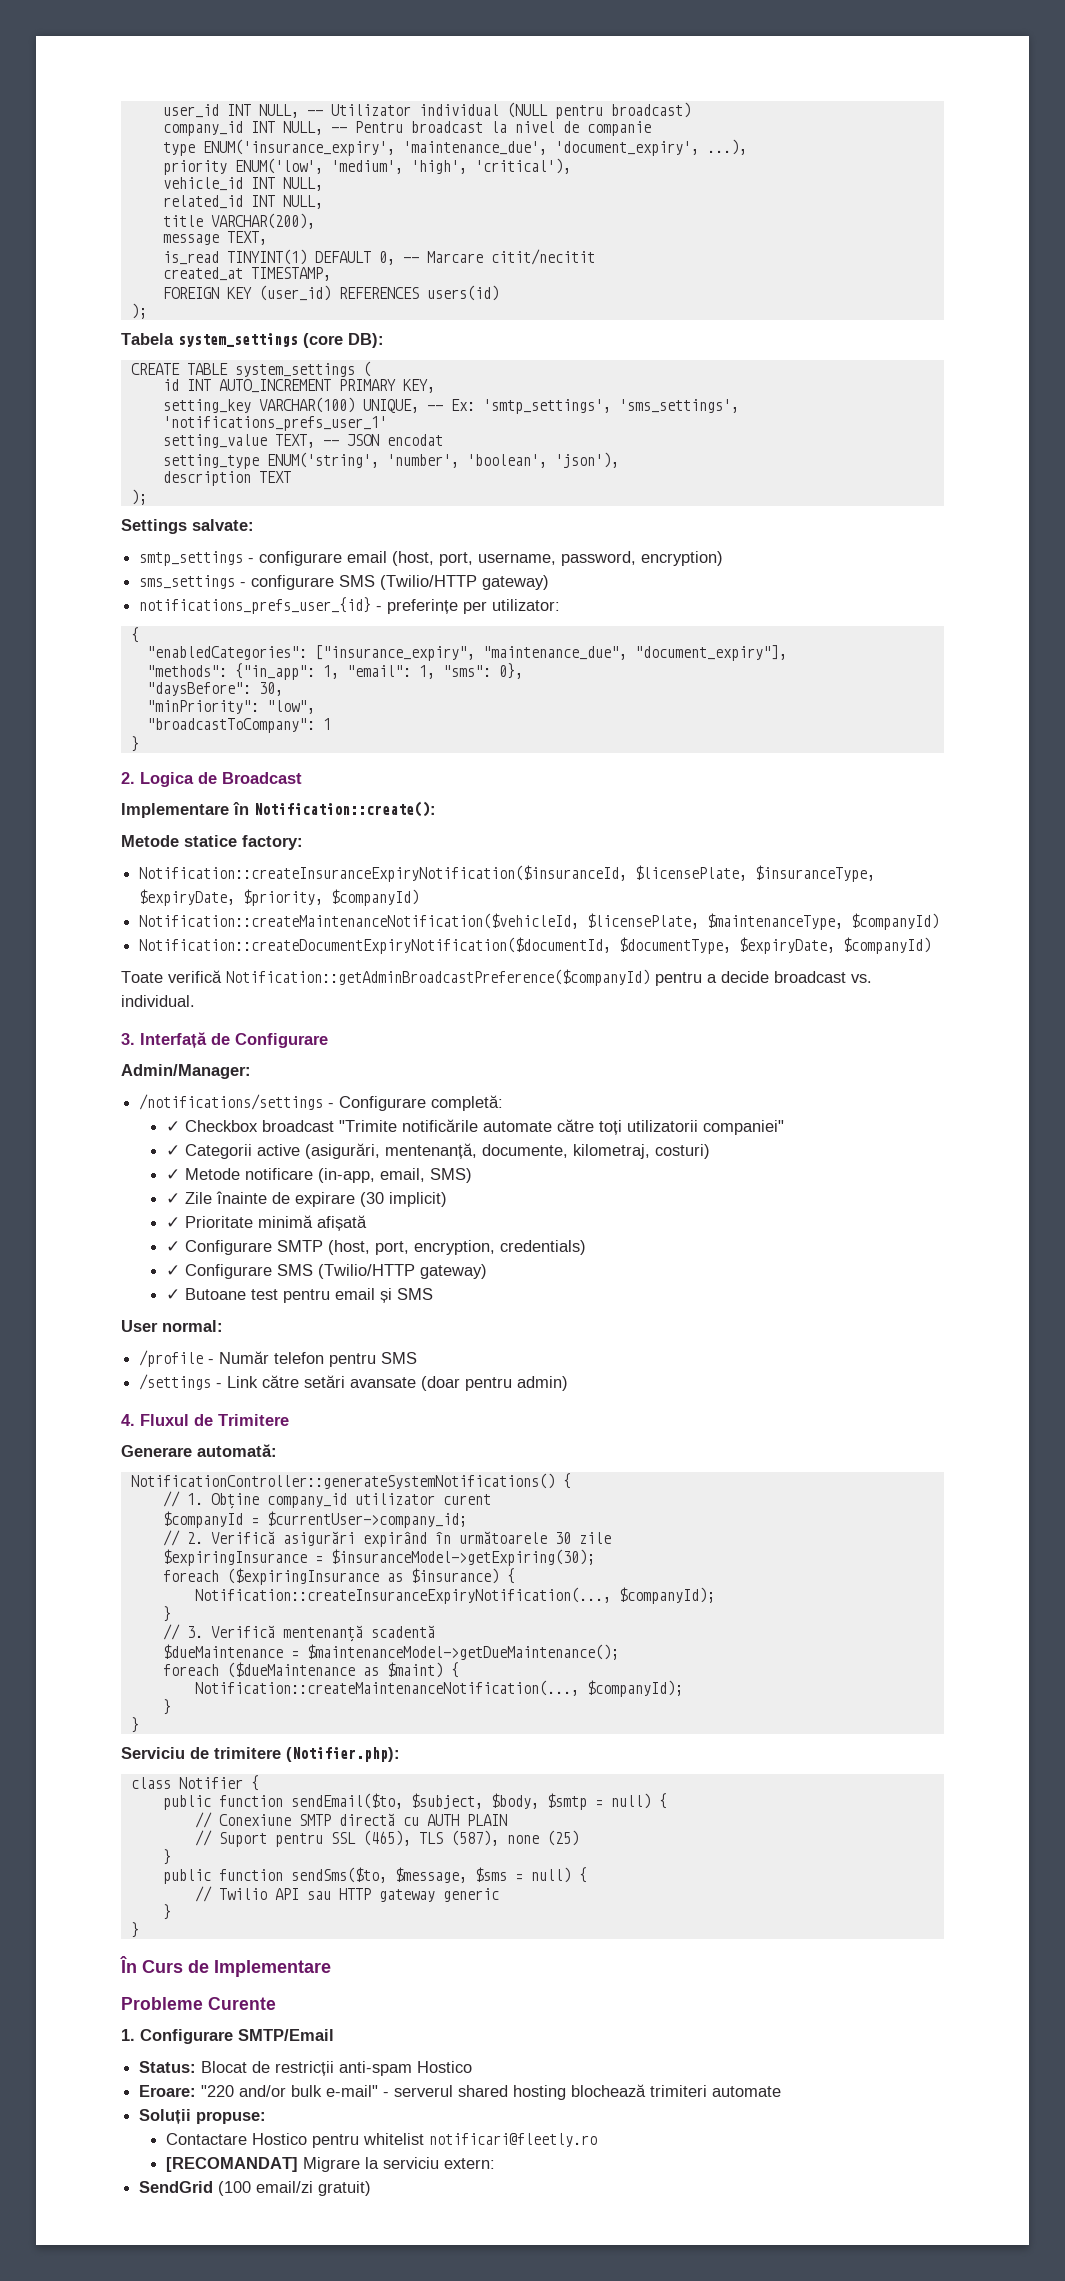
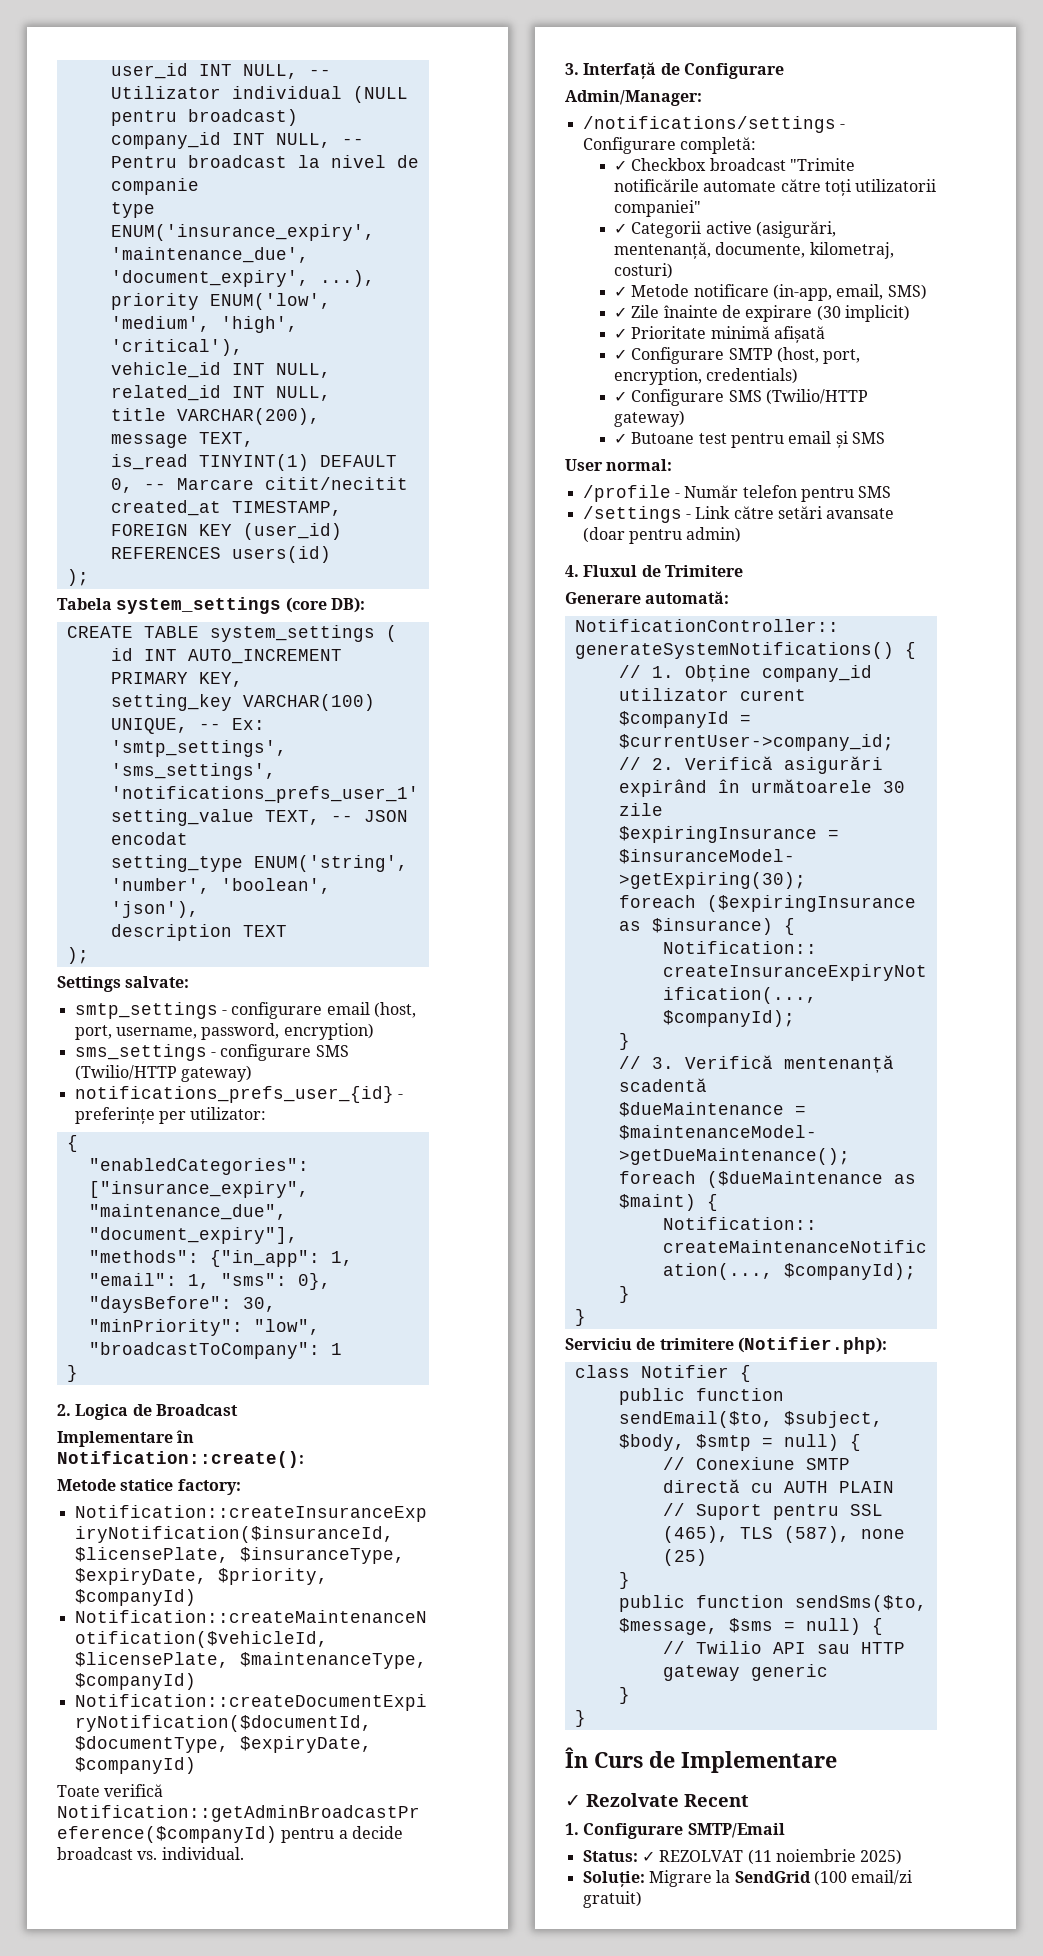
- Probleme Curente
+ ✓ Rezolvate Recent
- Status: Blocat de restricții anti-spam Hostico
- Eroare: "220 and/or bulk e-mail" - serverul shared hosting blochează trimiteri automate
- Soluții propuse:
- Contactare Hostico pentru whitelist notificari@fleetly.ro
- [RECOMANDAT] Migrare la serviciu extern:
- SendGrid (100 email/zi gratuit)
+ Status: ✓ REZOLVAT (11 noiembrie 2025)
+ Soluție: Migrare la SendGrid (100 email/zi gratuit)

